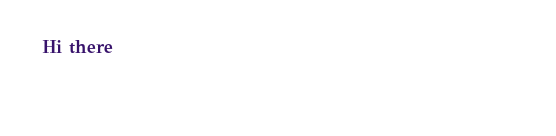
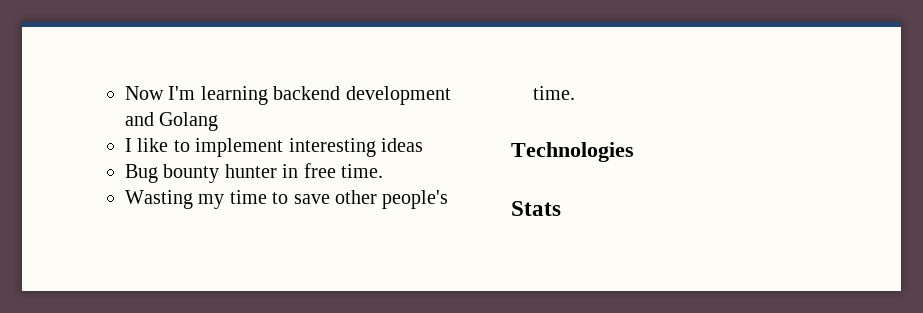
- Hi there
+ Now I'm learning backend development and Golang
+ I like to implement interesting ideas
+ Bug bounty hunter in free time.
+ Wasting my time to save other people's time.
+ Technologies
+ Stats

